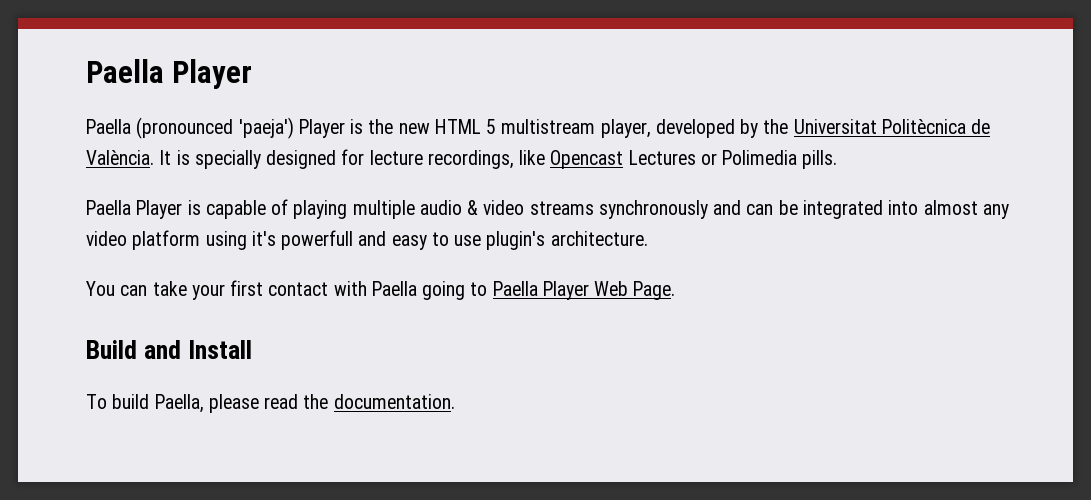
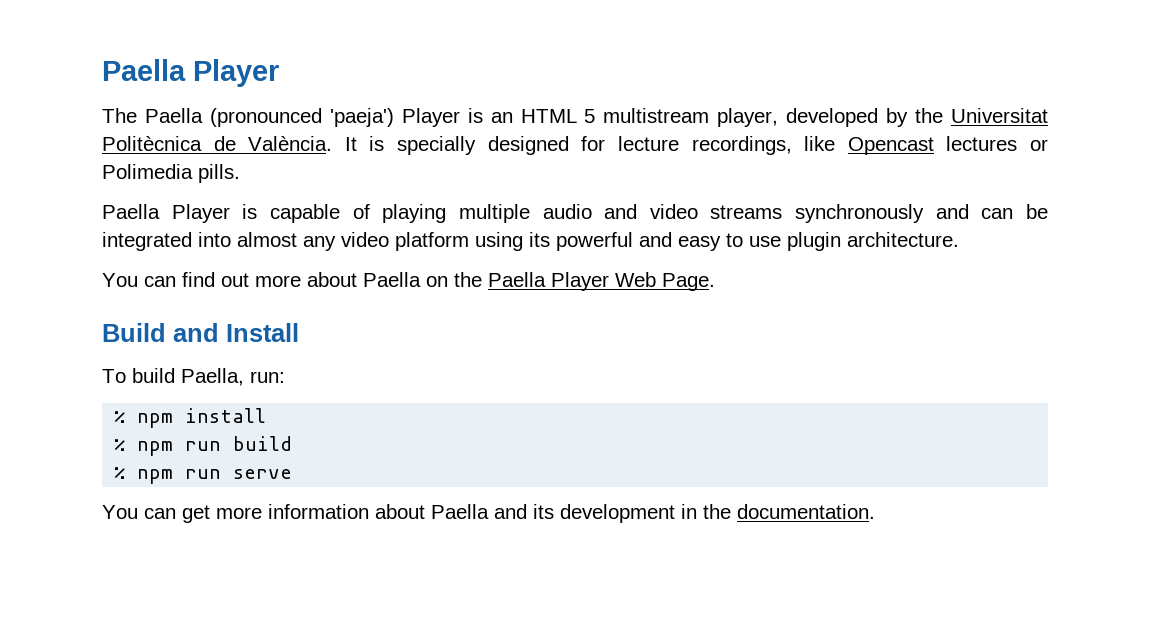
- Paella (pronounced 'paeja') Player is the new HTML 5 multistream player, developed by the Universitat Politècnica de València.
+ The Paella (pronounced 'paeja') Player is an HTML 5 multistream player, developed by the Universitat Politècnica de València.
- It is specially designed for lecture recordings, like Opencast Lectures or Polimedia pills.
+ It is specially designed for lecture recordings, like Opencast lectures or Polimedia pills.
- Paella Player is capable of playing multiple audio & video streams synchronously and can be integrated into almost any video platform using it's powerfull and easy to use plugin's architecture.
+ Paella Player is capable of playing multiple audio and video streams synchronously and can be integrated into almost any video platform using its powerful and easy to use plugin architecture.
- You can take your first contact with Paella going to Paella Player Web Page.
+ You can find out more about Paella on the Paella Player Web Page.
- To build Paella, please read the documentation.
+ To build Paella, run:
+ % npm install
+ % npm run build
+ % npm run serve
+ You can get more information about Paella and its development in the documentation.

